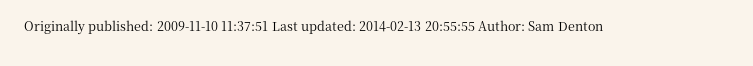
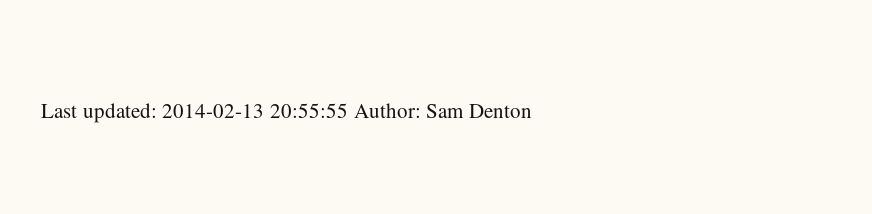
- Originally published: 2009-11-10 11:37:51 Last updated: 2014-02-13 20:55:55 Author: Sam Denton
+ Last updated: 2014-02-13 20:55:55 Author: Sam Denton

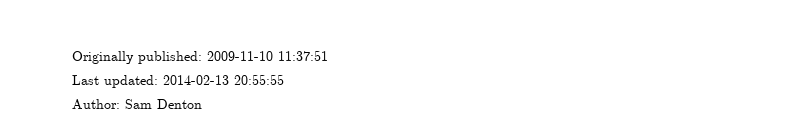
+ Originally published: 2009-11-10 11:37:51
- Last updated: 2014-02-13 20:55:55 Author: Sam Denton
+ Last updated: 2014-02-13 20:55:55
+ Author: Sam Denton

